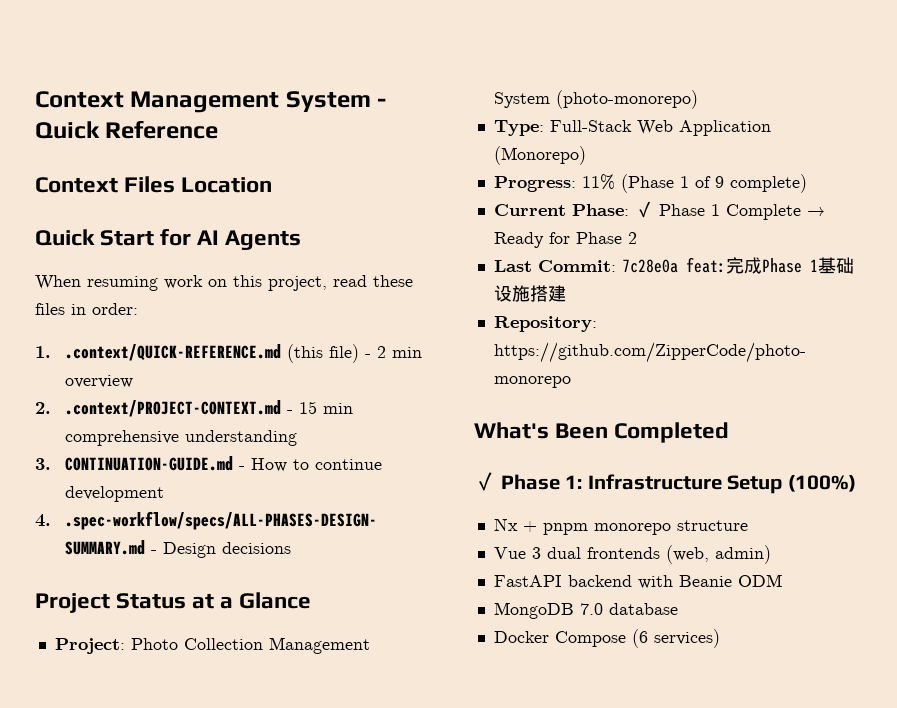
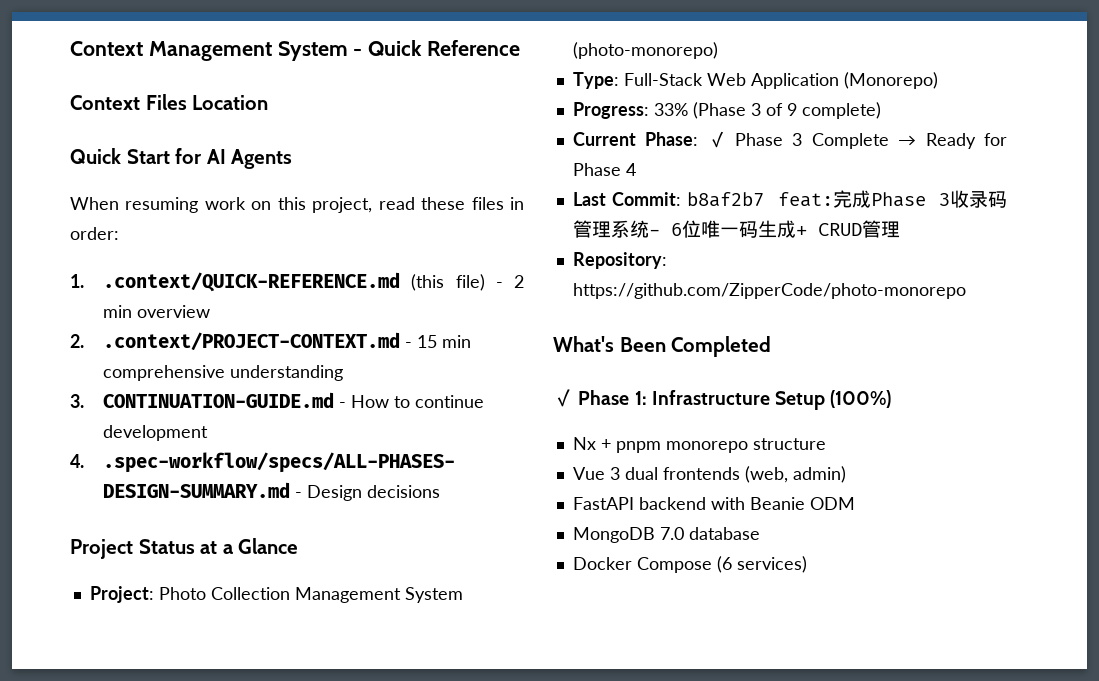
- Progress: 11% (Phase 1 of 9 complete)
+ Progress: 33% (Phase 3 of 9 complete)
- Current Phase: ✓ Phase 1 Complete → Ready for Phase 2
+ Current Phase: ✓ Phase 3 Complete → Ready for Phase 4
- Last Commit: 7c28e0a feat:完成Phase 1基础设施搭建
+ Last Commit: b8af2b7 feat:完成Phase 3收录码管理系统- 6位唯一码生成+ CRUD管理

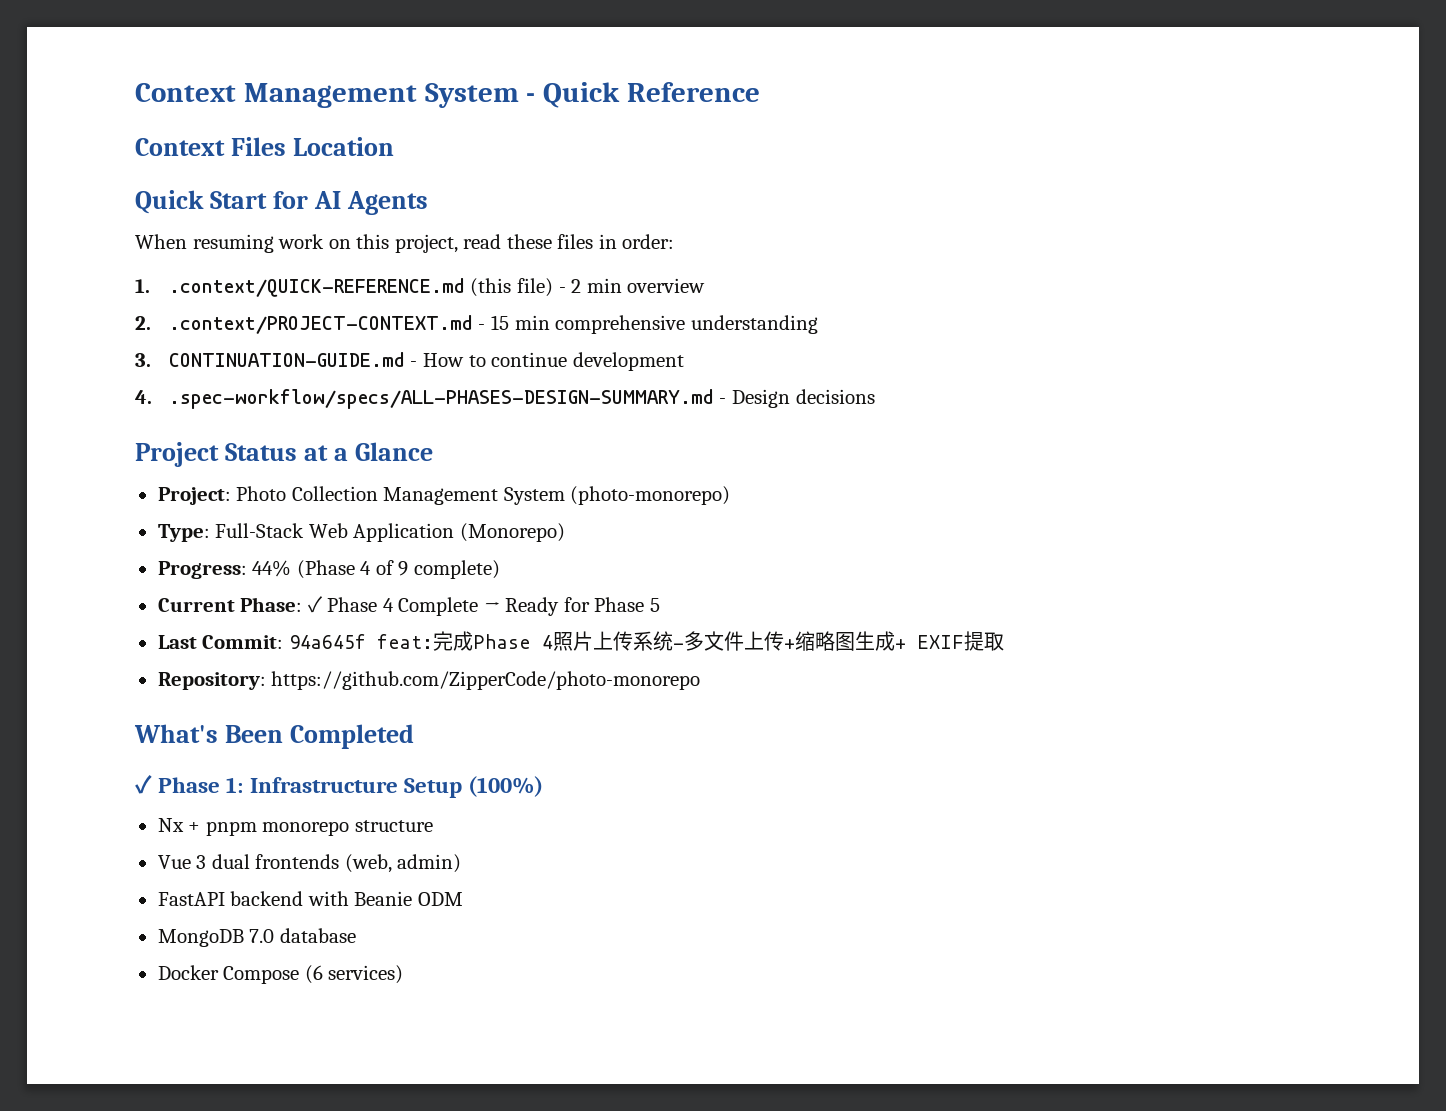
- Progress: 33% (Phase 3 of 9 complete)
+ Progress: 44% (Phase 4 of 9 complete)
- Current Phase: ✓ Phase 3 Complete → Ready for Phase 4
+ Current Phase: ✓ Phase 4 Complete → Ready for Phase 5
- Last Commit: b8af2b7 feat:完成Phase 3收录码管理系统- 6位唯一码生成+ CRUD管理
+ Last Commit: 94a645f feat:完成Phase 4照片上传系统-多文件上传+缩略图生成+ EXIF提取

